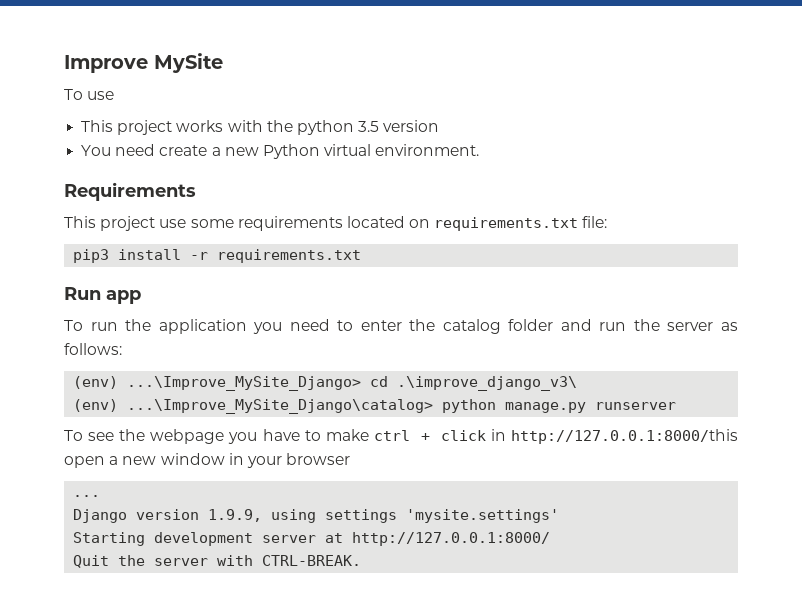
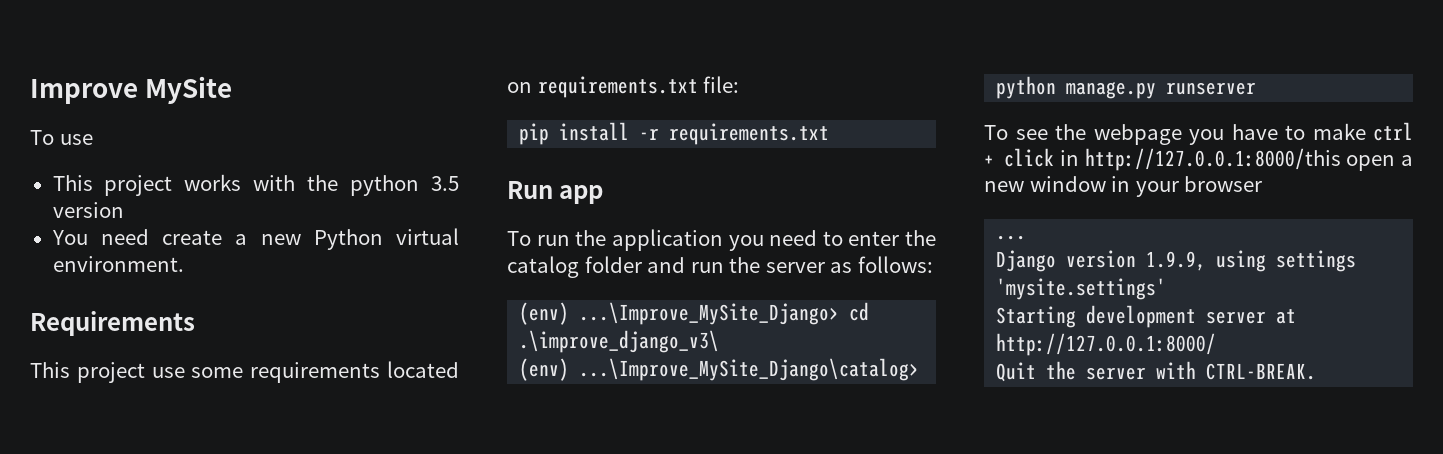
- pip3 install -r requirements.txt
+ pip install -r requirements.txt

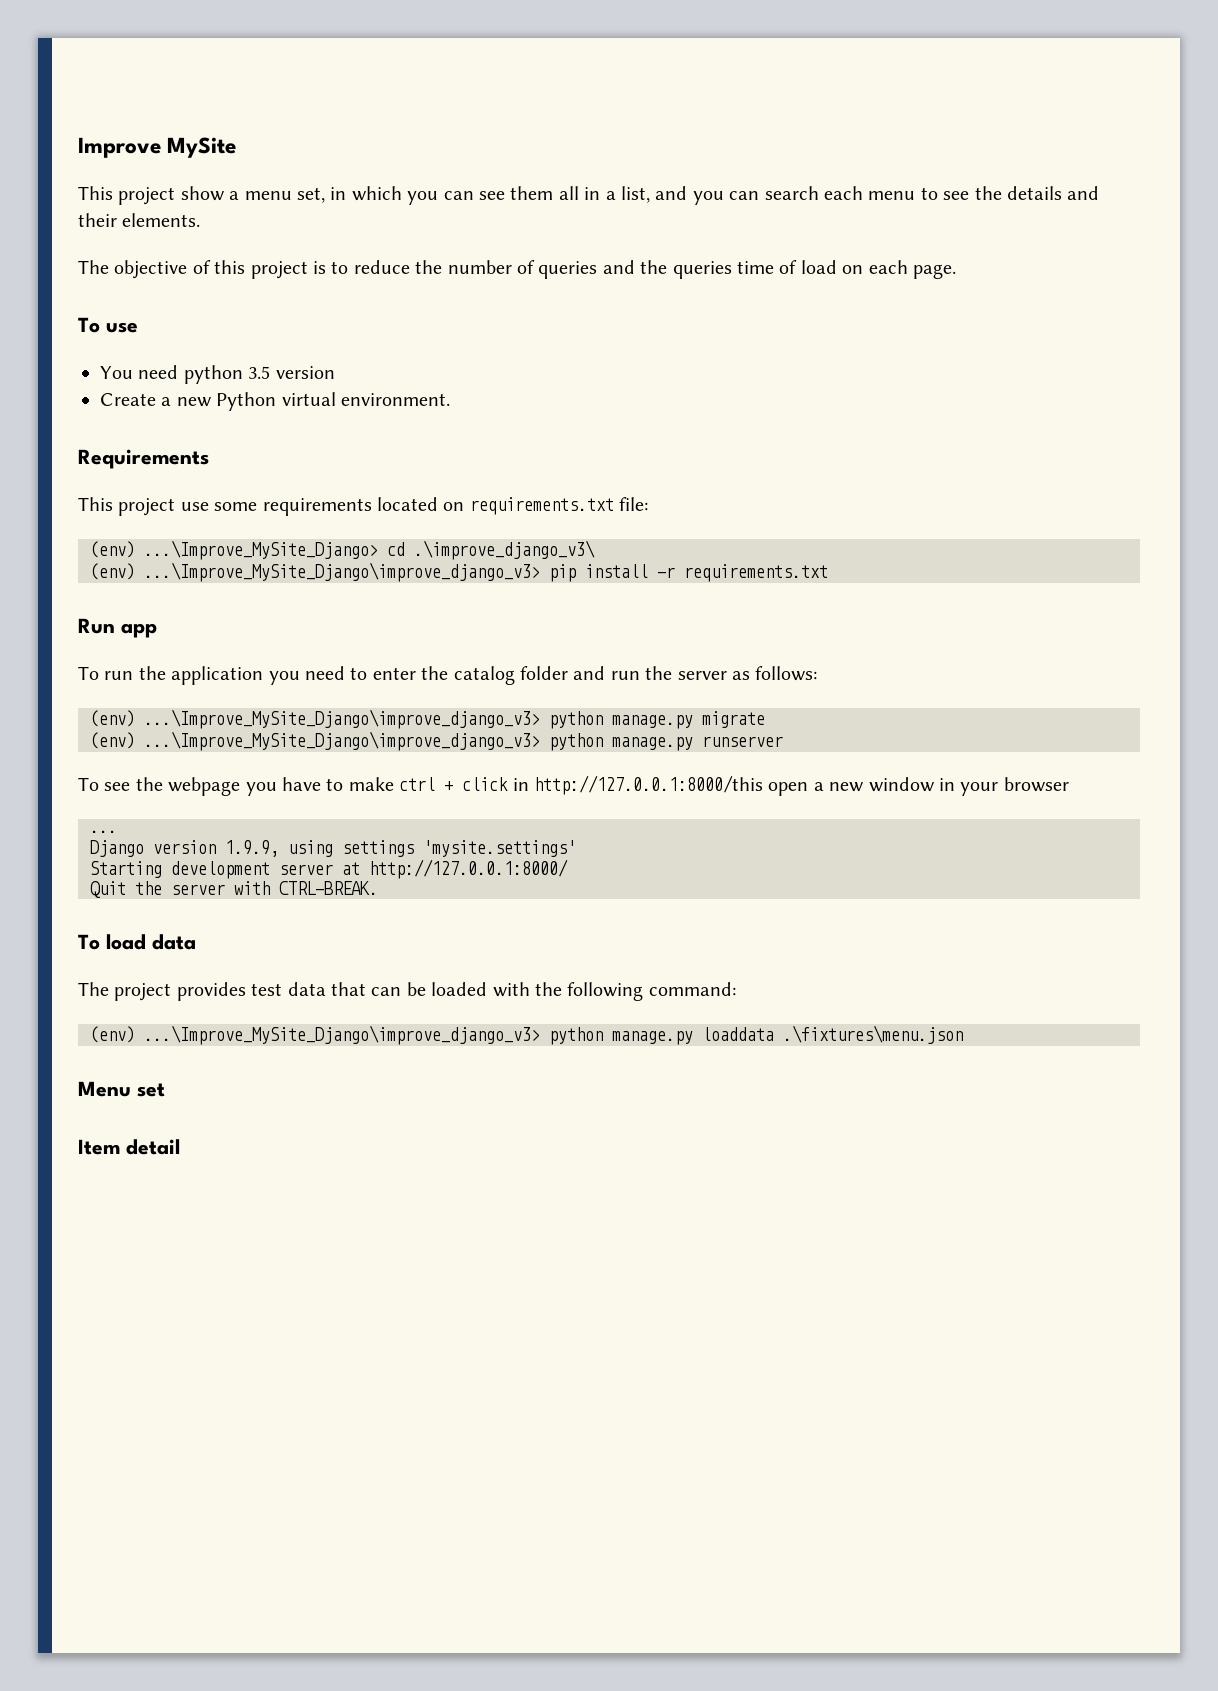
+ This project show a menu set, in which you can see them all in a list, and you can search each menu to see the details and their elements.
+ The objective of this project is to reduce the number of queries and the queries time of load on each page.
  To use
- This project works with the python 3.5 version
+ You need python 3.5 version
- You need create a new Python virtual environment.
+ Create a new Python virtual environment.
- pip install -r requirements.txt
+ (env) ...\Improve_MySite_Django> cd .\improve_django_v3\
+ (env) ...\Improve_MySite_Django\improve_django_v3> pip install -r requirements.txt
- (env) ...\Improve_MySite_Django> cd .\improve_django_v3\
- (env) ...\Improve_MySite_Django\catalog> python manage.py runserver
+ (env) ...\Improve_MySite_Django\improve_django_v3> python manage.py migrate
+ (env) ...\Improve_MySite_Django\improve_django_v3> python manage.py runserver
+ To load data
+ The project provides test data that can be loaded with the following command:
+ (env) ...\Improve_MySite_Django\improve_django_v3> python manage.py loaddata .\fixtures\menu.json
+ Menu set
+ Item detail

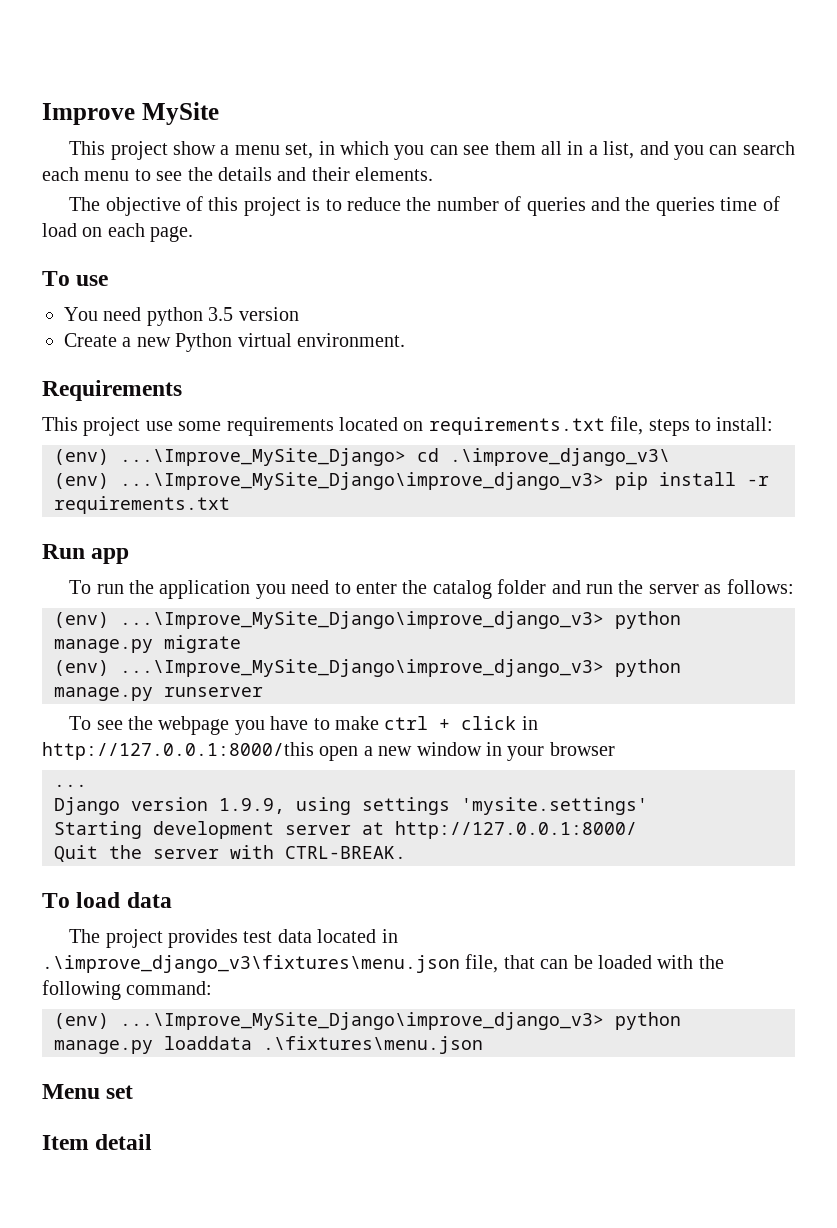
- This project use some requirements located on requirements.txt file:
+ This project use some requirements located on requirements.txt file, steps to install:
- The project provides test data that can be loaded with the following command:
+ The project provides test data located in .\improve_django_v3\fixtures\menu.json file, that can be loaded with the following command:

